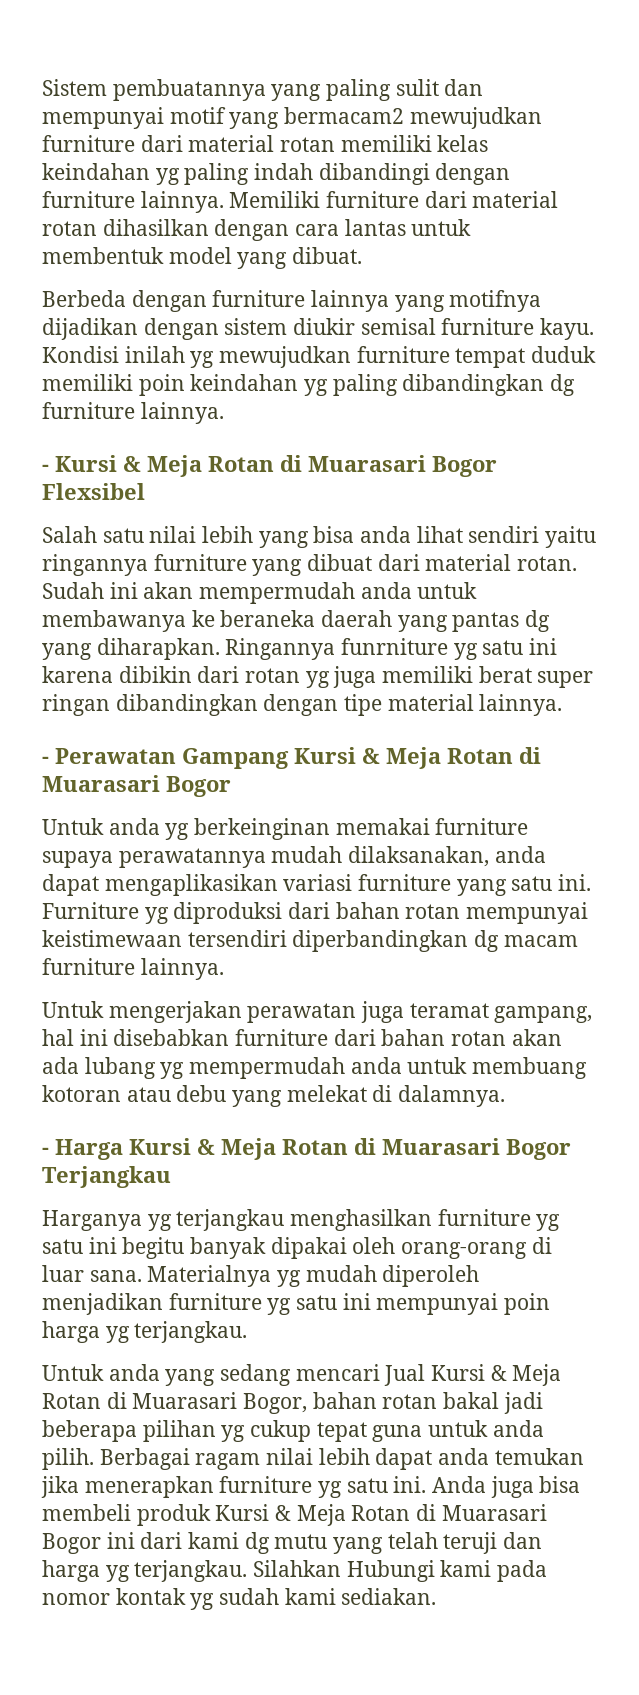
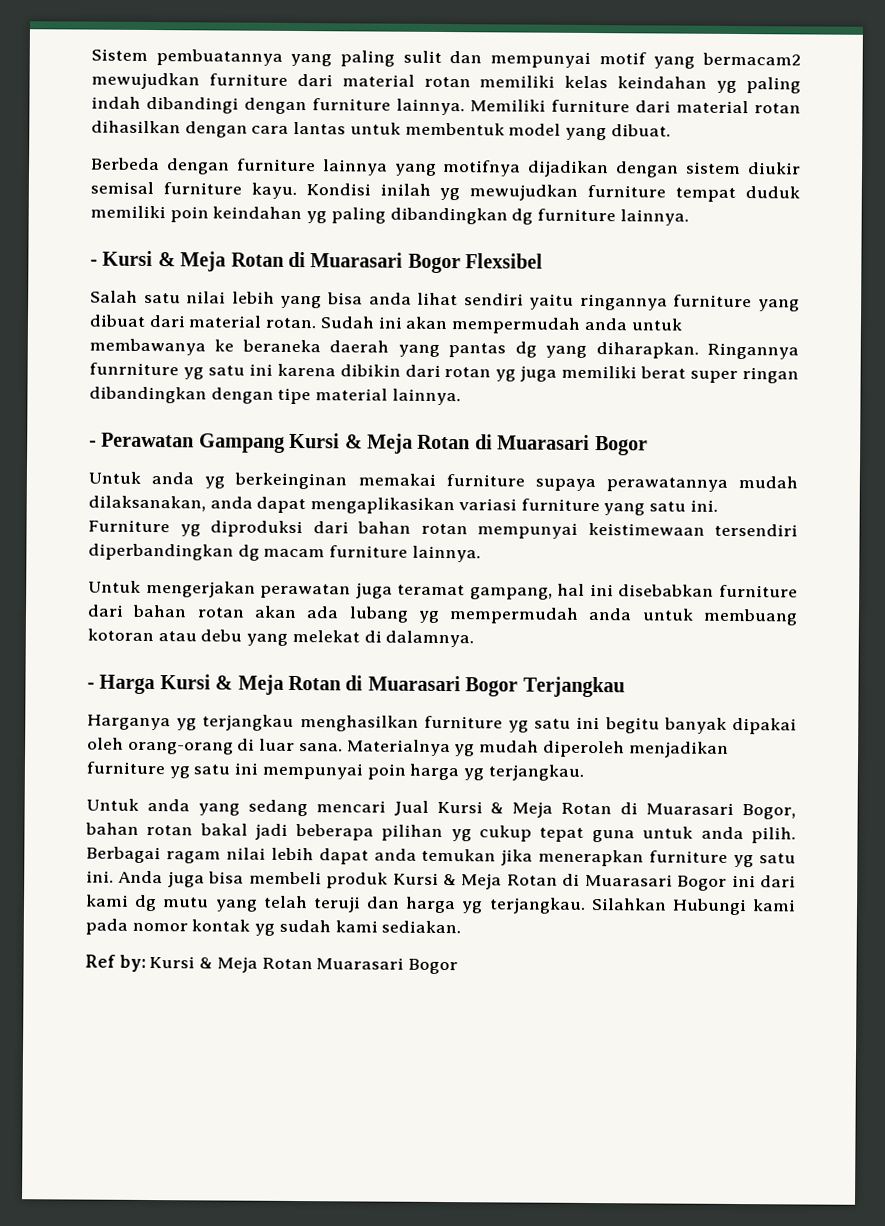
+ Ref by: Kursi & Meja Rotan Muarasari Bogor

